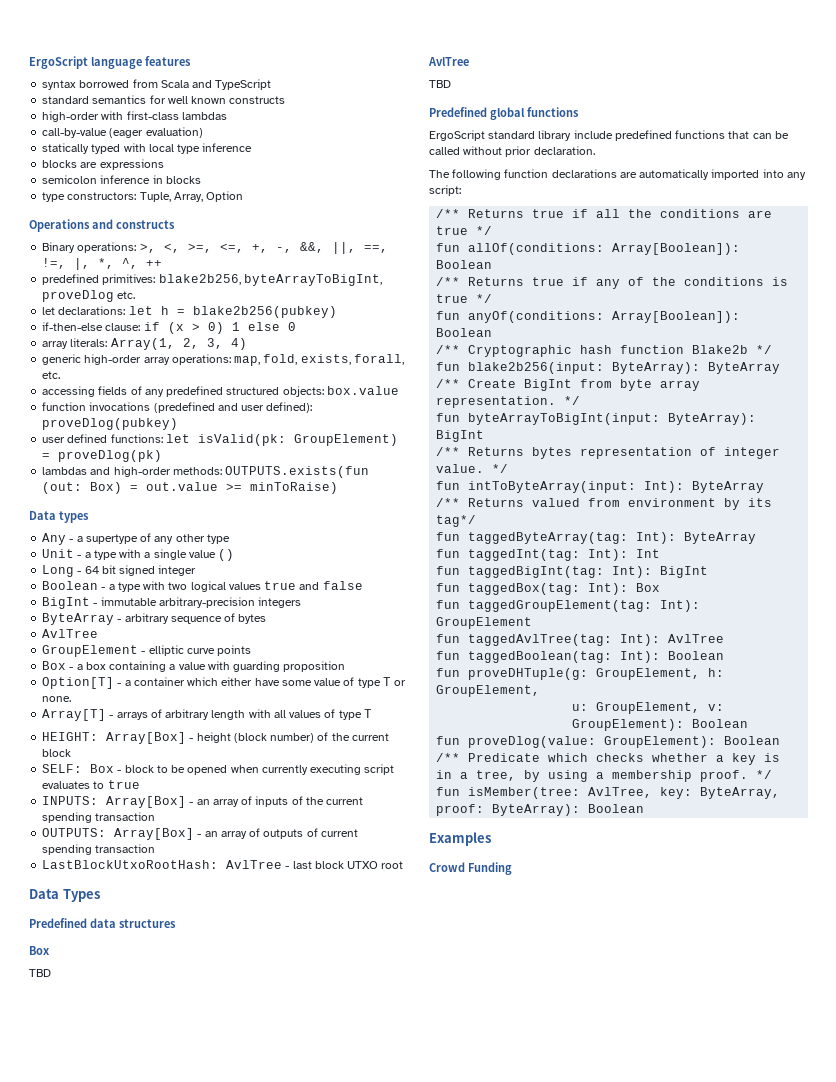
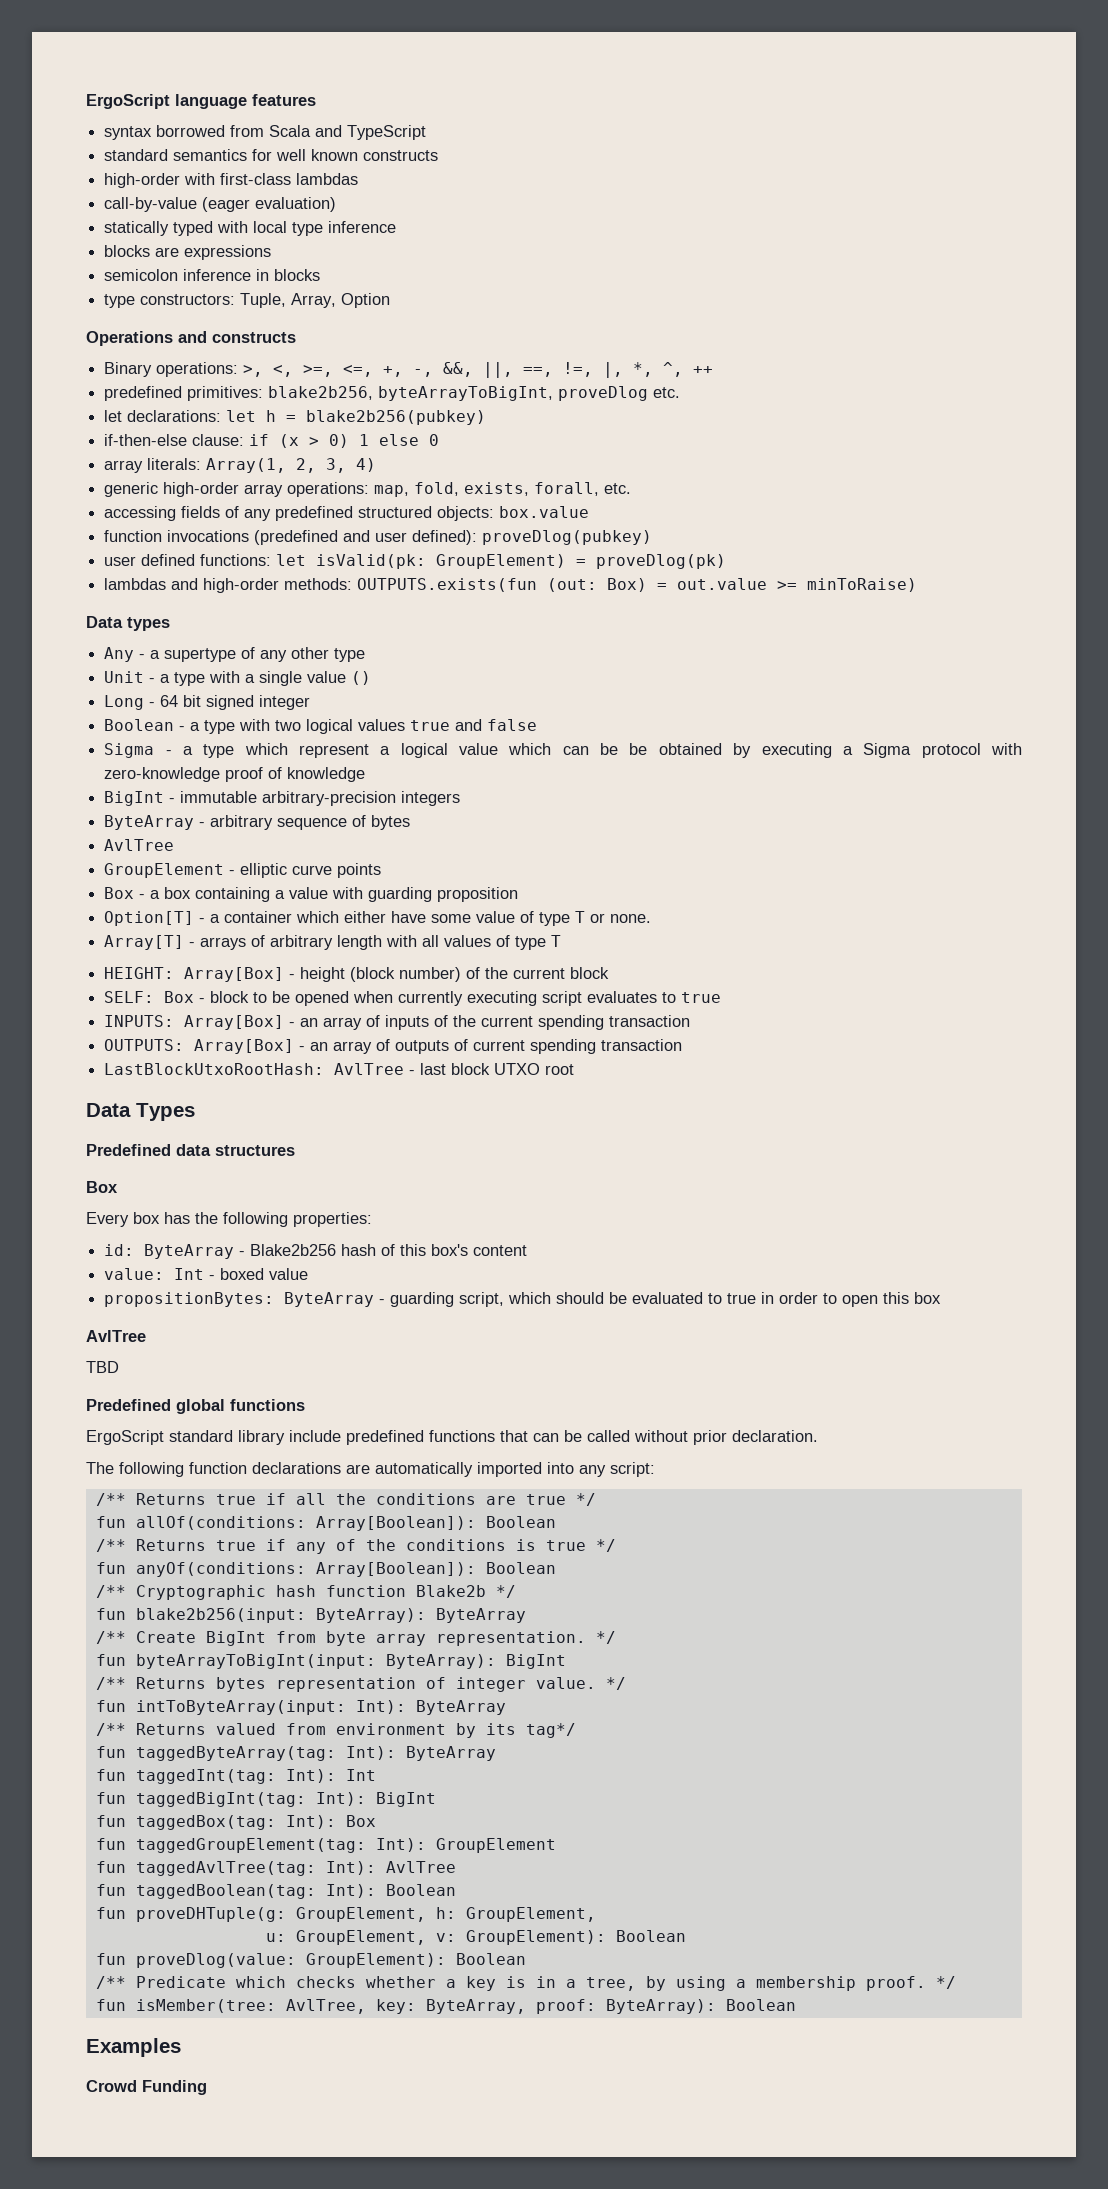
+ Sigma - a type which represent a logical value which can be be obtained by executing a Sigma protocol with zero-knowledge proof of knowledge
  Predefined data structures
  Box
- TBD
+ Every box has the following properties:
+ id: ByteArray - Blake2b256 hash of this box's content
+ value: Int - boxed value
+ propositionBytes: ByteArray - guarding script, which should be evaluated to true in order to open this box

